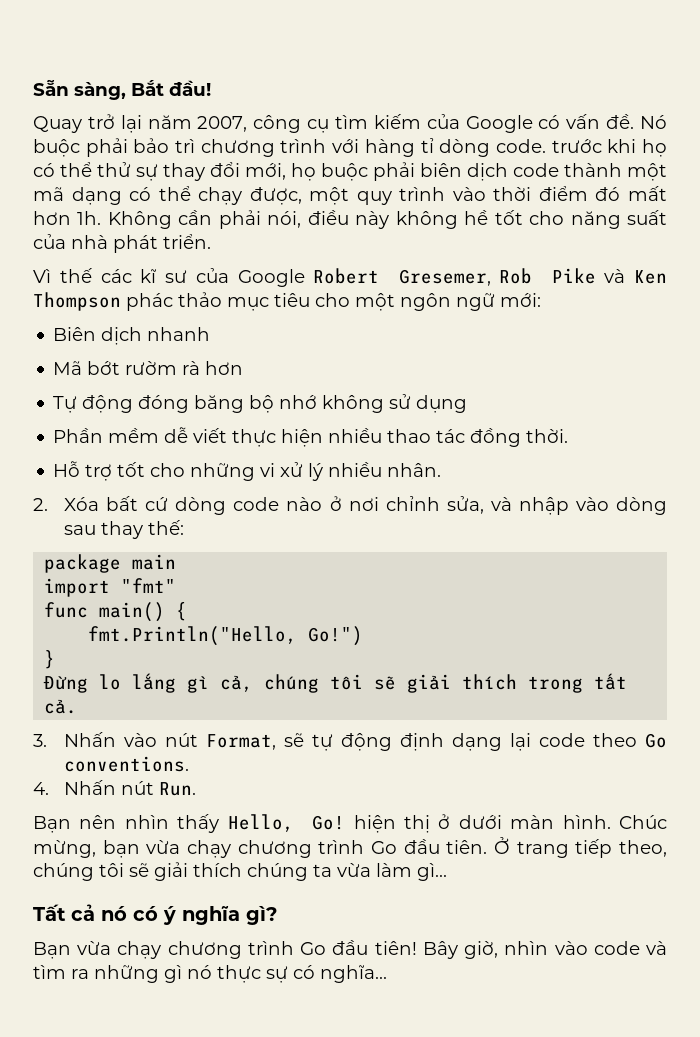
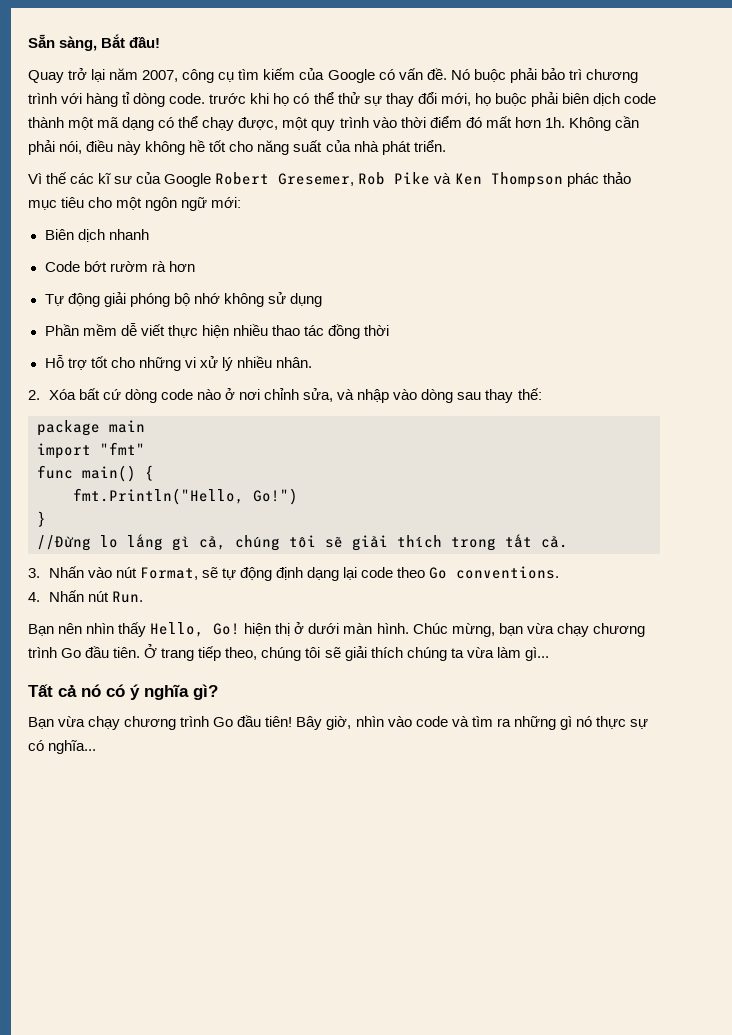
- Mã bớt rườm rà hơn
+ Code bớt rườm rà hơn
- Tự động đóng băng bộ nhớ không sử dụng
+ Tự động giải phóng bộ nhớ không sử dụng
- Phần mềm dễ viết thực hiện nhiều thao tác đồng thời.
+ Phần mềm dễ viết thực hiện nhiều thao tác đồng thời
- Đừng lo lắng gì cả, chúng tôi sẽ giải thích trong tất cả.
+ //Đừng lo lắng gì cả, chúng tôi sẽ giải thích trong tất cả.

